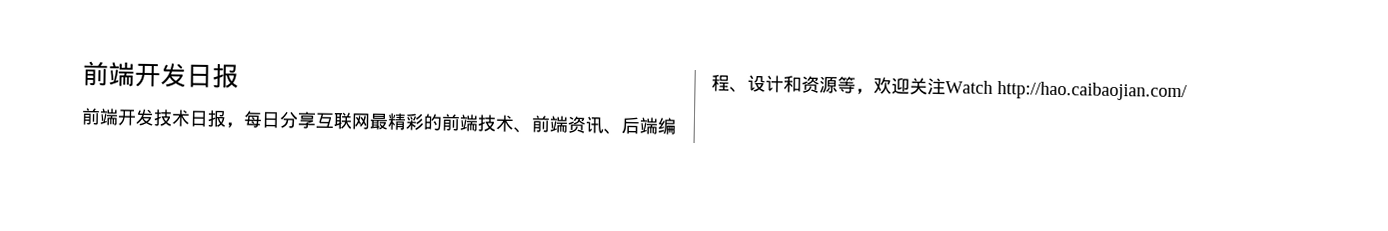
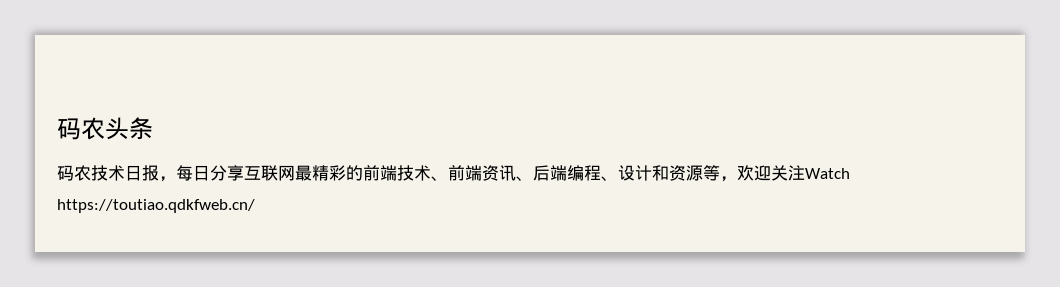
- 前端开发日报
- 前端开发技术日报，每日分享互联网最精彩的前端技术、前端资讯、后端编程、设计和资源等，欢迎关注Watch http://hao.caibaojian.com/
+ 码农头条
+ 码农技术日报，每日分享互联网最精彩的前端技术、前端资讯、后端编程、设计和资源等，欢迎关注Watch https://toutiao.qdkfweb.cn/

